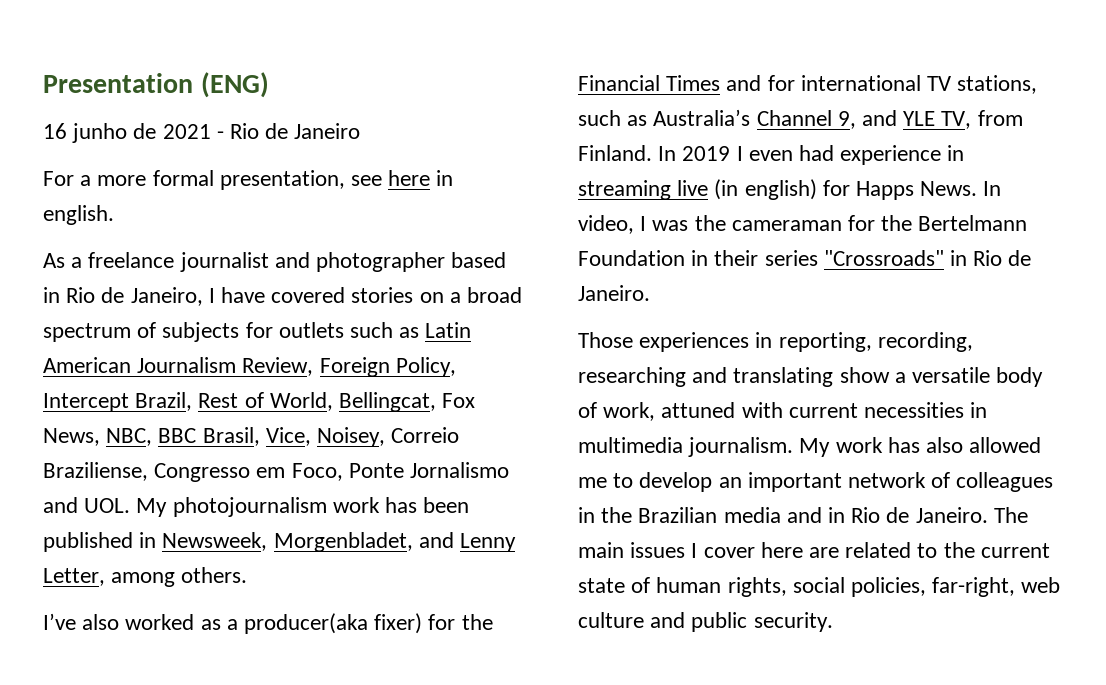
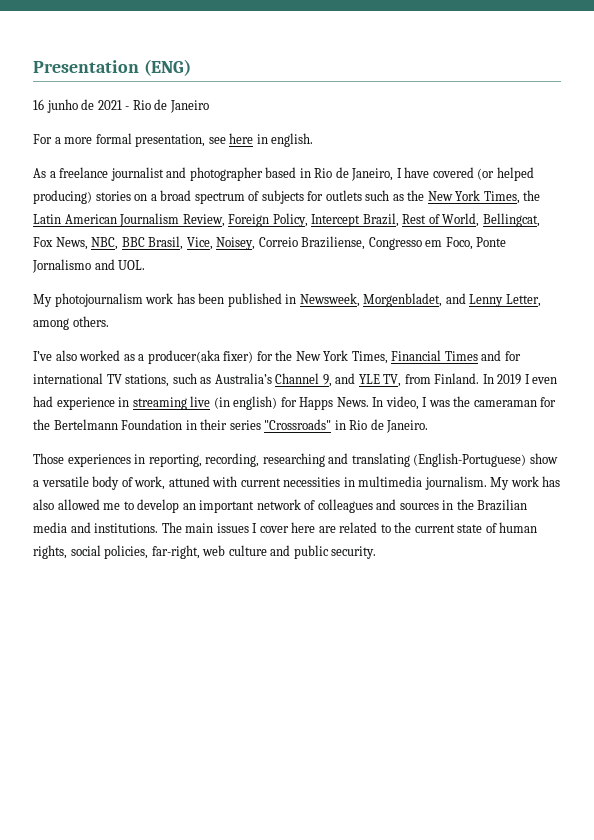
- As a freelance journalist and photographer based in Rio de Janeiro, I have covered stories on a broad spectrum of subjects for outlets such as Latin American Journalism Review, Foreign Policy, Intercept Brazil, Rest of World, Bellingcat, Fox News, NBC, BBC Brasil, Vice, Noisey, Correio Braziliense, Congresso em Foco, Ponte Jornalismo and UOL. My photojournalism work has been published in Newsweek, Morgenbladet, and Lenny Letter, among others.
+ As a freelance journalist and photographer based in Rio de Janeiro, I have covered (or helped producing) stories on a broad spectrum of subjects for outlets such as the New York Times, the Latin American Journalism Review, Foreign Policy, Intercept Brazil, Rest of World, Bellingcat, Fox News, NBC, BBC Brasil, Vice, Noisey, Correio Braziliense, Congresso em Foco, Ponte Jornalismo and UOL.
+ My photojournalism work has been published in Newsweek, Morgenbladet, and Lenny Letter, among others.
- I’ve also worked as a producer(aka fixer) for the Financial Times and for international TV stations, such as Australia’s Channel 9, and YLE TV, from Finland.
+ I’ve also worked as a producer(aka fixer) for the New York Times, Financial Times and for international TV stations, such as Australia’s Channel 9, and YLE TV, from Finland.
- Those experiences in reporting, recording, researching and translating show a versatile body of work, attuned with current necessities in multimedia journalism.
+ Those experiences in reporting, recording, researching and translating (English-Portuguese) show a versatile body of work, attuned with current necessities in multimedia journalism.
- My work has also allowed me to develop an important network of colleagues in the Brazilian media and in Rio de Janeiro.
+ My work has also allowed me to develop an important network of colleagues and sources in the Brazilian media and institutions.

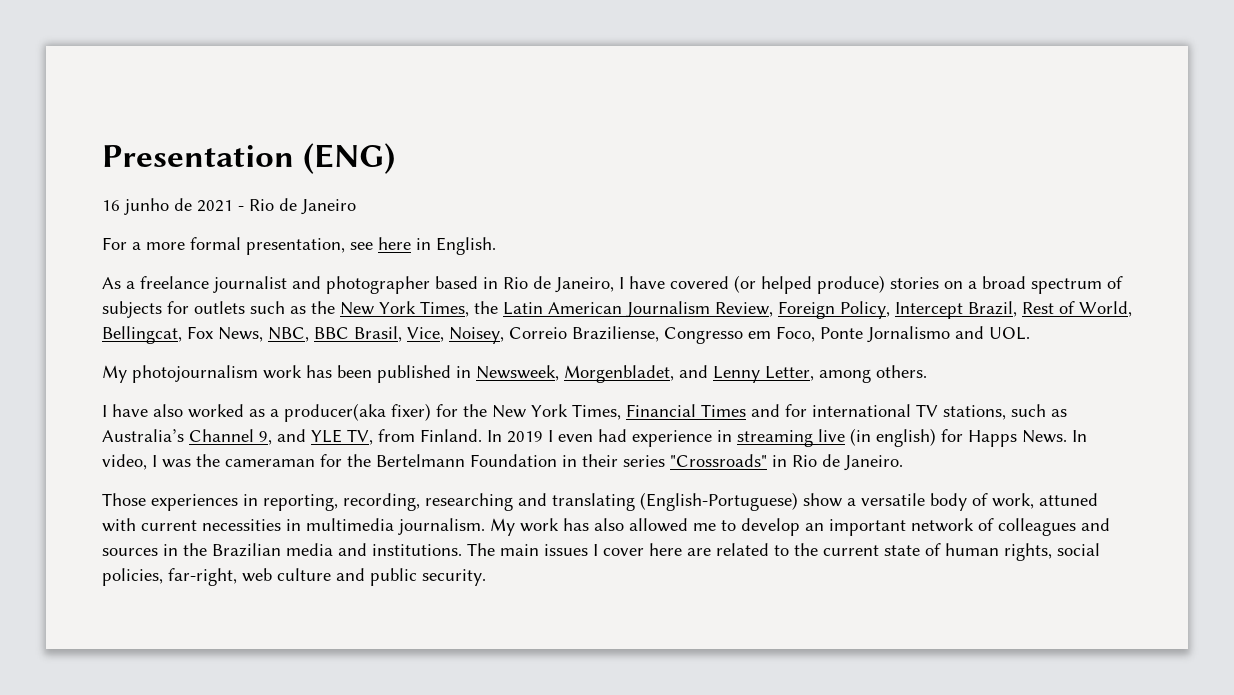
- For a more formal presentation, see here in english.
+ For a more formal presentation, see here in English.
- As a freelance journalist and photographer based in Rio de Janeiro, I have covered (or helped producing) stories on a broad spectrum of subjects for outlets such as the New York Times, the Latin American Journalism Review, Foreign Policy, Intercept Brazil, Rest of World, Bellingcat, Fox News, NBC, BBC Brasil, Vice, Noisey, Correio Braziliense, Congresso em Foco, Ponte Jornalismo and UOL.
+ As a freelance journalist and photographer based in Rio de Janeiro, I have covered (or helped produce) stories on a broad spectrum of subjects for outlets such as the New York Times, the Latin American Journalism Review, Foreign Policy, Intercept Brazil, Rest of World, Bellingcat, Fox News, NBC, BBC Brasil, Vice, Noisey, Correio Braziliense, Congresso em Foco, Ponte Jornalismo and UOL.
- I’ve also worked as a producer(aka fixer) for the New York Times, Financial Times and for international TV stations, such as Australia’s Channel 9, and YLE TV, from Finland.
+ I have also worked as a producer(aka fixer) for the New York Times, Financial Times and for international TV stations, such as Australia’s Channel 9, and YLE TV, from Finland.

